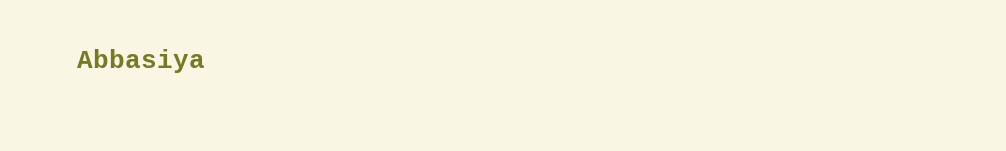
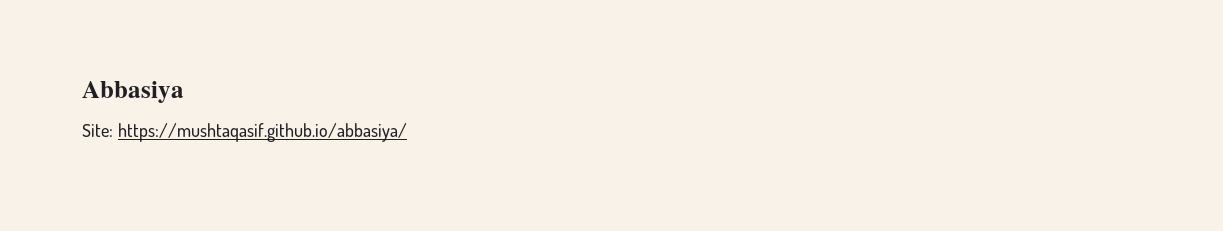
+ Site: https://mushtaqasif.github.io/abbasiya/

